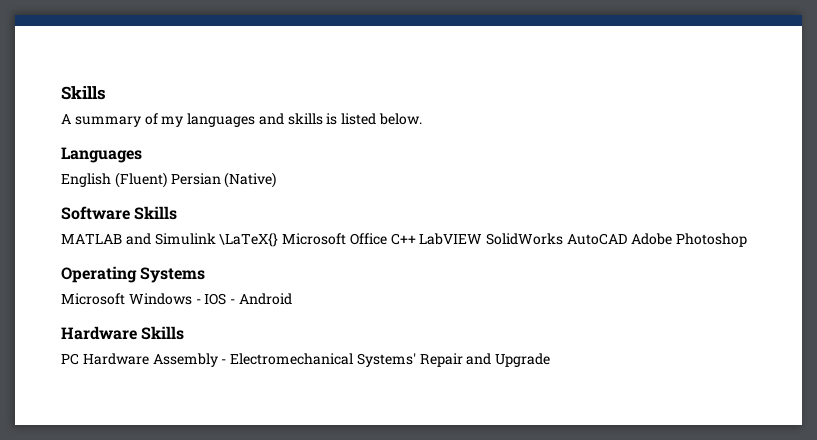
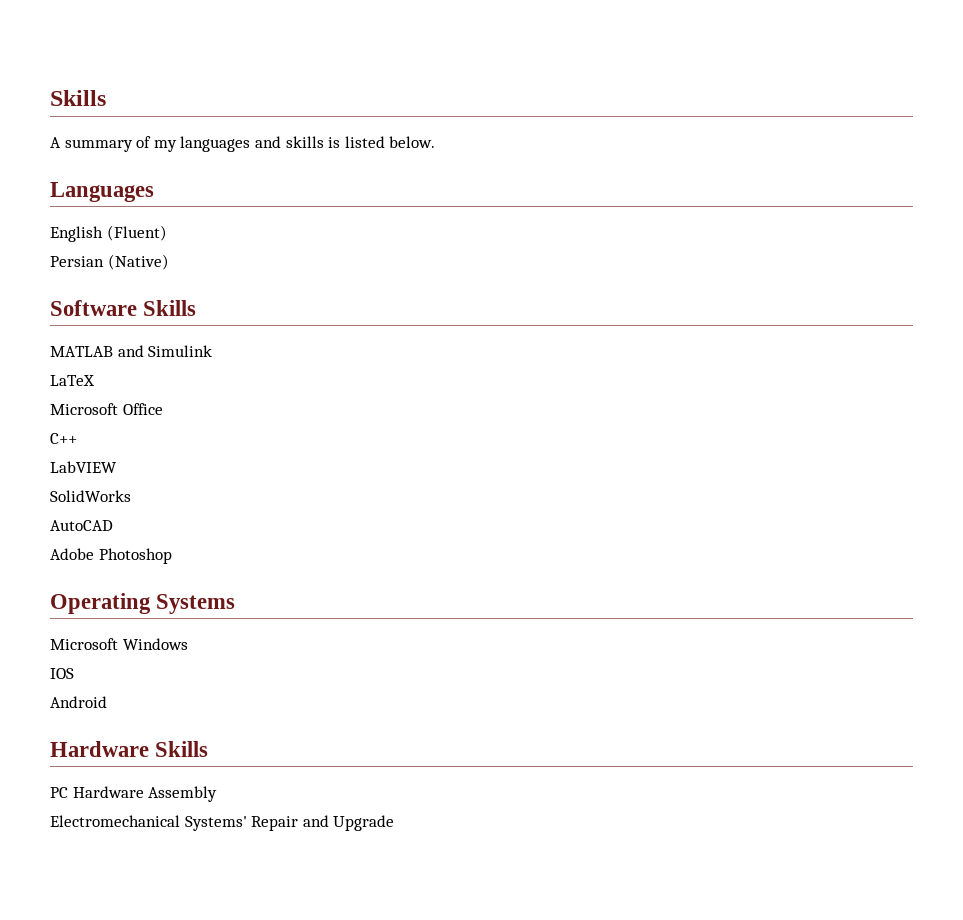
- English (Fluent) Persian (Native)
+ English (Fluent)
+ Persian (Native)
- MATLAB and Simulink \LaTeX{} Microsoft Office C++ LabVIEW SolidWorks AutoCAD Adobe Photoshop
+ MATLAB and Simulink
+ LaTeX
+ Microsoft Office
+ C++
+ LabVIEW
+ SolidWorks
+ AutoCAD
+ Adobe Photoshop
- Microsoft Windows - IOS - Android
+ Microsoft Windows
+ IOS
+ Android
- PC Hardware Assembly - Electromechanical Systems' Repair and Upgrade
+ PC Hardware Assembly
+ Electromechanical Systems' Repair and Upgrade

